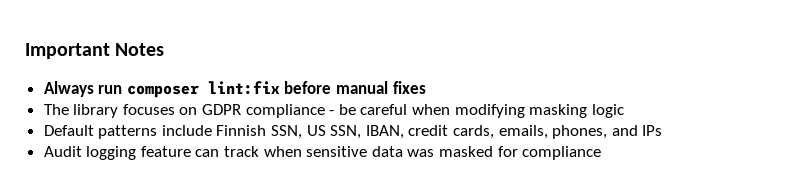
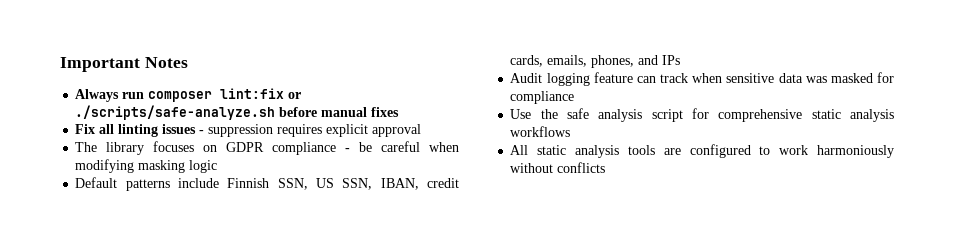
- Always run composer lint:fix before manual fixes
+ Always run composer lint:fix or ./scripts/safe-analyze.sh before manual fixes
+ Fix all linting issues - suppression requires explicit approval
+ Use the safe analysis script for comprehensive static analysis workflows
+ All static analysis tools are configured to work harmoniously without conflicts

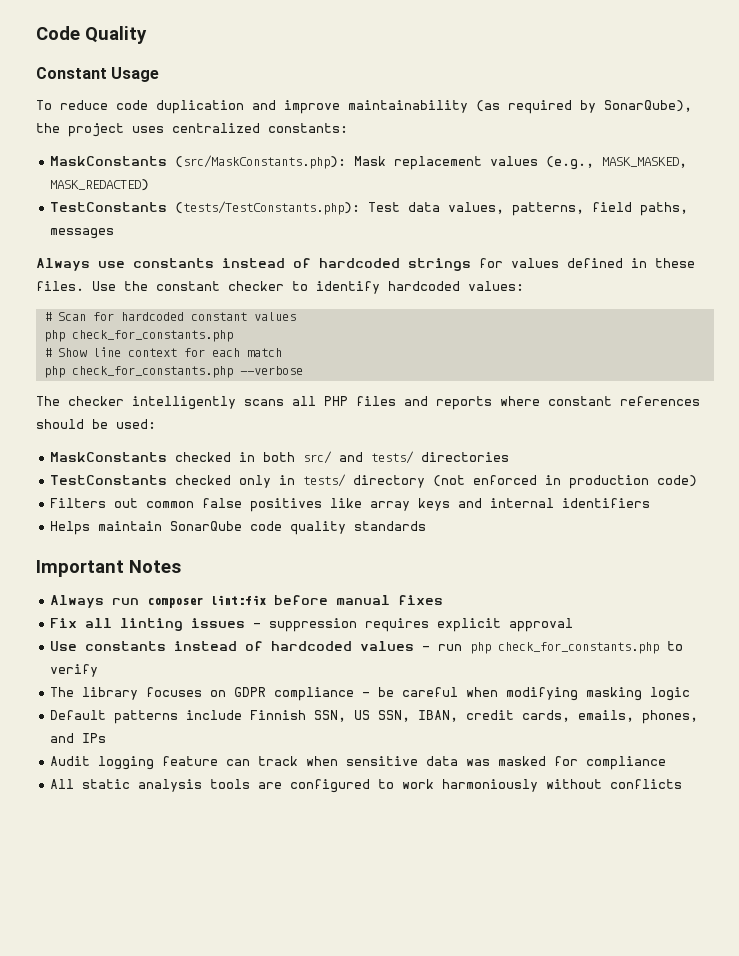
+ Code Quality
+ Constant Usage
+ To reduce code duplication and improve maintainability (as required by SonarQube), the project uses centralized constants:
+ MaskConstants (src/MaskConstants.php): Mask replacement values (e.g., MASK_MASKED, MASK_REDACTED)
+ TestConstants (tests/TestConstants.php): Test data values, patterns, field paths, messages
+ Always use constants instead of hardcoded strings for values defined in these files. Use the constant checker to identify hardcoded values:
+ # Scan for hardcoded constant values
+ php check_for_constants.php
+ # Show line context for each match
+ php check_for_constants.php --verbose
+ The checker intelligently scans all PHP files and reports where constant references should be used:
+ MaskConstants checked in both src/ and tests/ directories
+ TestConstants checked only in tests/ directory (not enforced in production code)
+ Filters out common false positives like array keys and internal identifiers
+ Helps maintain SonarQube code quality standards
- Always run composer lint:fix or ./scripts/safe-analyze.sh before manual fixes
+ Always run composer lint:fix before manual fixes
+ Use constants instead of hardcoded values - run php check_for_constants.php to verify
- Use the safe analysis script for comprehensive static analysis workflows

